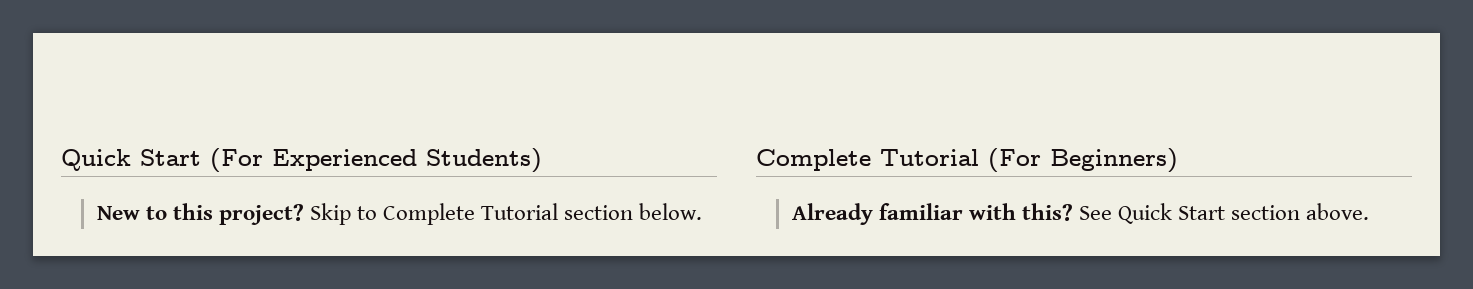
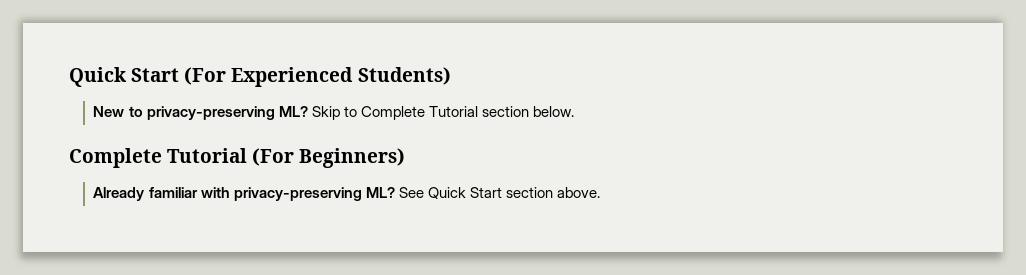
- New to this project?
+ New to privacy-preserving ML?
- Already familiar with this?
+ Already familiar with privacy-preserving ML?

